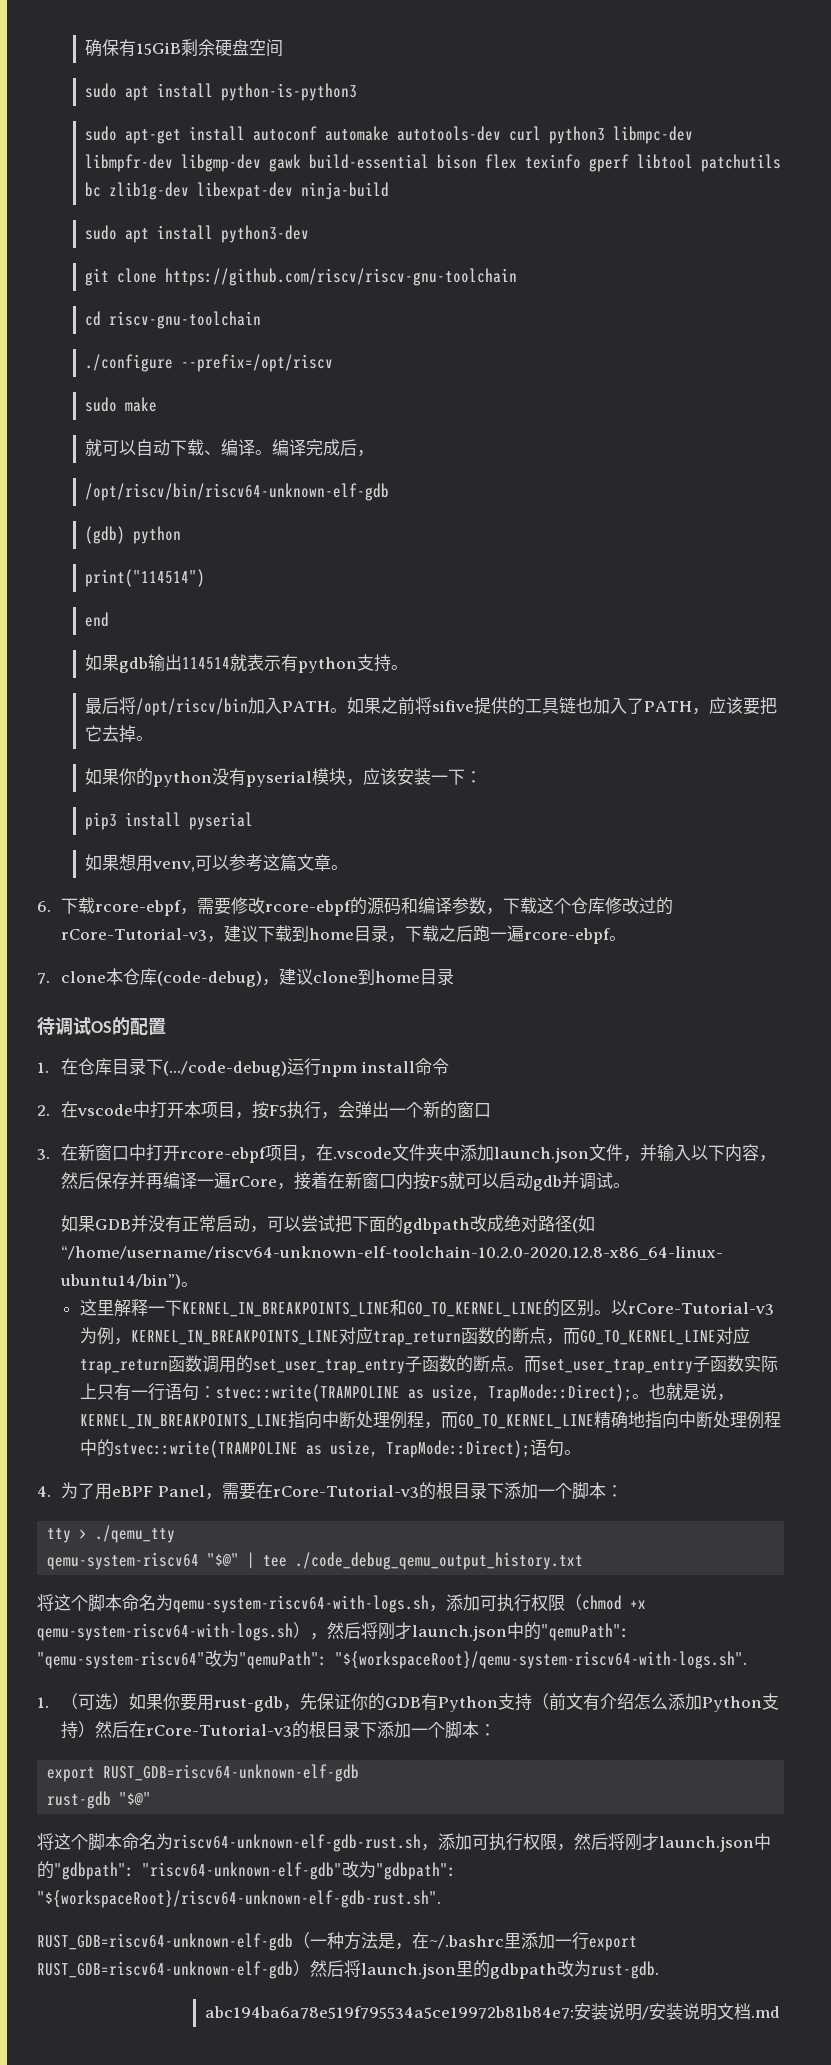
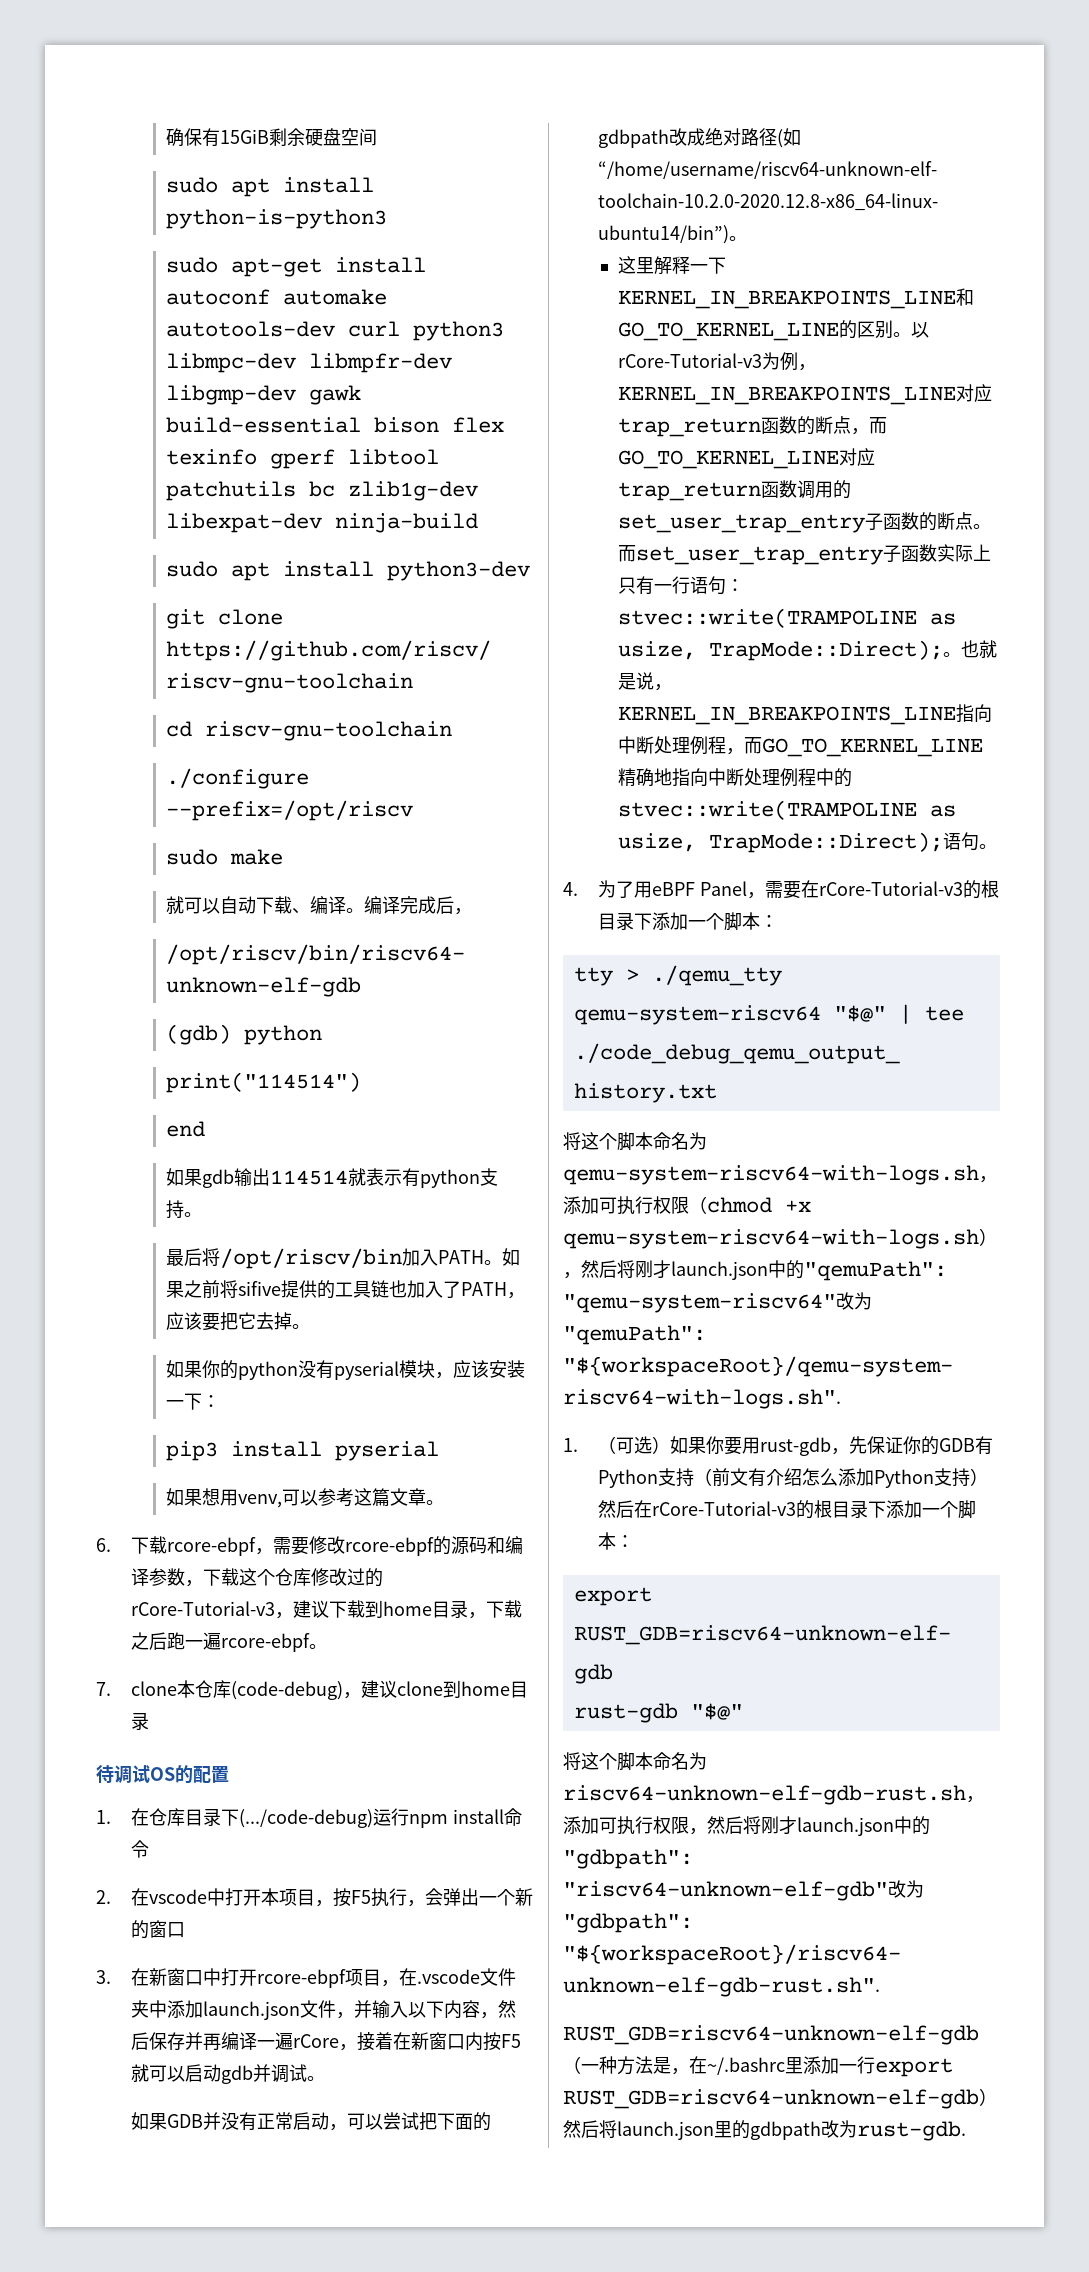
- abc194ba6a78e519f795534a5ce19972b81b84e7:安装说明/安装说明文档.md

